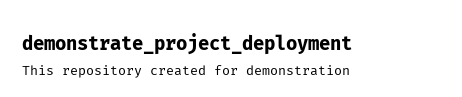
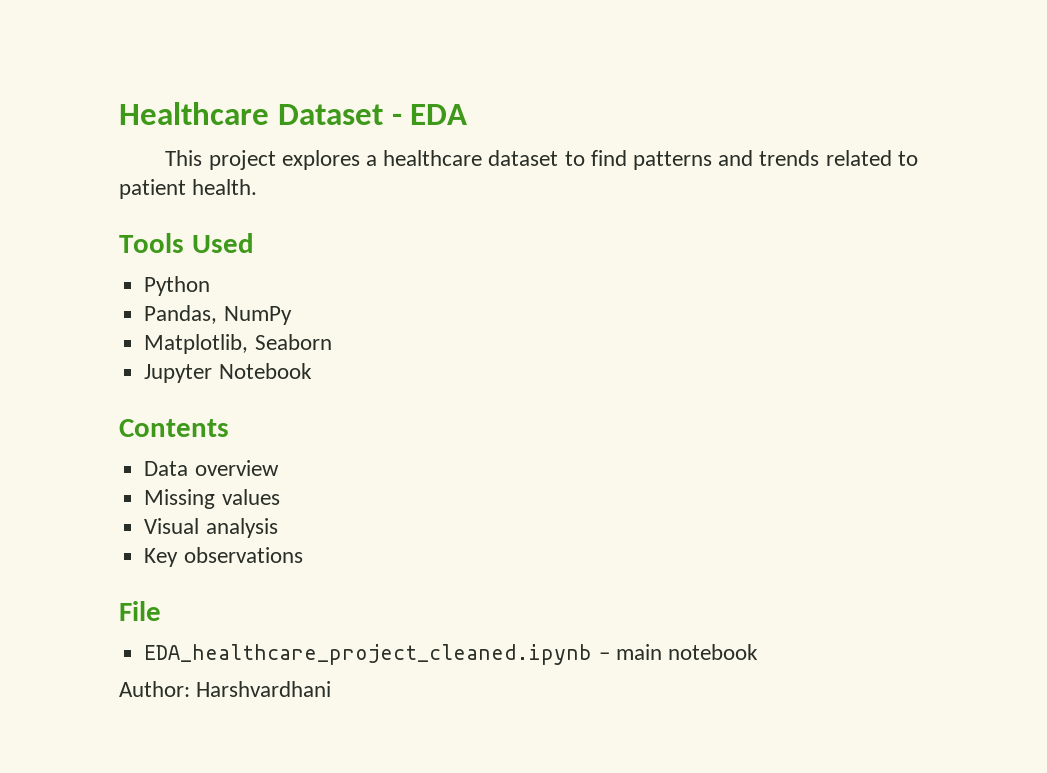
- demonstrate_project_deployment
- This repository created for demonstration
+ Healthcare Dataset - EDA
+ This project explores a healthcare dataset to find patterns and trends related to patient health.
+ Tools Used
+ Python
+ Pandas, NumPy
+ Matplotlib, Seaborn
+ Jupyter Notebook
+ Contents
+ Data overview
+ Missing values
+ Visual analysis
+ Key observations
+ File
+ EDA_healthcare_project_cleaned.ipynb – main notebook
+ Author: Harshvardhani

